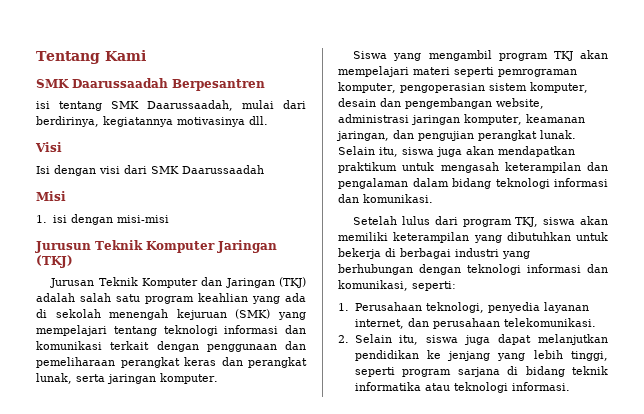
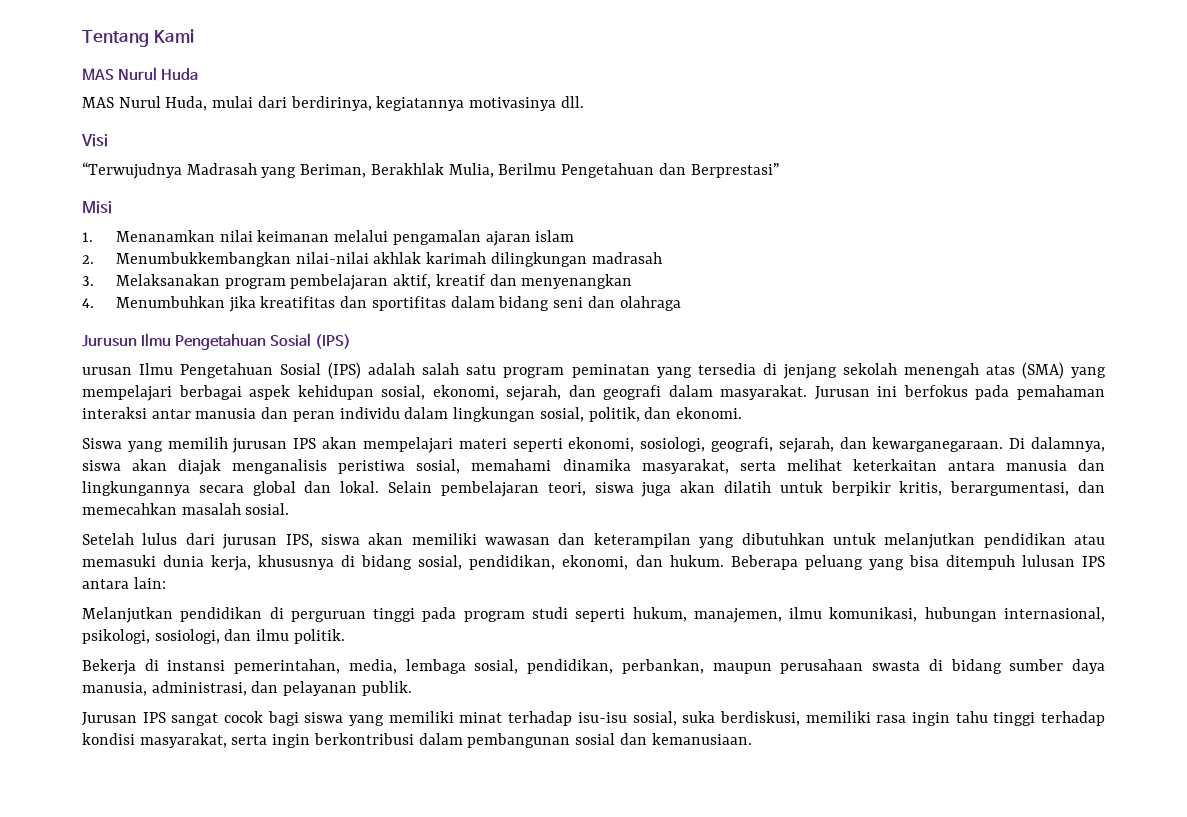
- SMK Daarussaadah Berpesantren
- isi tentang SMK Daarussaadah, mulai dari berdirinya, kegiatannya motivasinya dll.
+ MAS Nurul Huda
+ MAS Nurul Huda, mulai dari berdirinya, kegiatannya motivasinya dll.
- Isi dengan visi dari SMK Daarussaadah
+ “Terwujudnya Madrasah yang Beriman, Berakhlak Mulia, Berilmu Pengetahuan dan Berprestasi”
  Misi
- 1. isi dengan misi-misi
- Jurusun Teknik Komputer Jaringan (TKJ)
- Jurusan Teknik Komputer dan Jaringan (TKJ) adalah salah satu program keahlian yang ada di sekolah menengah kejuruan (SMK) yang mempelajari tentang teknologi informasi dan komunikasi terkait dengan penggunaan dan pemeliharaan perangkat keras dan perangkat lunak, serta jaringan komputer.
+ 1. Menanamkan nilai keimanan melalui pengamalan ajaran islam
+ 2. Menumbukkembangkan nilai-nilai akhlak karimah dilingkungan madrasah
+ 3. Melaksanakan program pembelajaran aktif, kreatif dan menyenangkan
+ 4. Menumbuhkan jika kreatifitas dan sportifitas dalam bidang seni dan olahraga
+ Jurusun Ilmu Pengetahuan Sosial (IPS)
+ urusan Ilmu Pengetahuan Sosial (IPS) adalah salah satu program peminatan yang tersedia di jenjang sekolah menengah atas (SMA) yang mempelajari berbagai aspek kehidupan sosial, ekonomi, sejarah, dan geografi dalam masyarakat. Jurusan ini berfokus pada pemahaman interaksi antar manusia dan peran individu dalam lingkungan sosial, politik, dan ekonomi.
- Siswa yang mengambil program TKJ akan mempelajari materi seperti pemrograman komputer, pengoperasian sistem komputer, desain dan pengembangan website, administrasi jaringan komputer, keamanan jaringan, dan pengujian perangkat lunak. Selain itu, siswa juga akan mendapatkan praktikum untuk mengasah keterampilan dan pengalaman dalam bidang teknologi informasi dan komunikasi.
+ Siswa yang memilih jurusan IPS akan mempelajari materi seperti ekonomi, sosiologi, geografi, sejarah, dan kewarganegaraan. Di dalamnya, siswa akan diajak menganalisis peristiwa sosial, memahami dinamika masyarakat, serta melihat keterkaitan antara manusia dan lingkungannya secara global dan lokal. Selain pembelajaran teori, siswa juga akan dilatih untuk berpikir kritis, berargumentasi, dan memecahkan masalah sosial.
- Setelah lulus dari program TKJ, siswa akan memiliki keterampilan yang dibutuhkan untuk bekerja di berbagai industri yang berhubungan dengan teknologi informasi dan komunikasi, seperti:
- 1. Perusahaan teknologi, penyedia layanan internet, dan perusahaan telekomunikasi.
- 2. Selain itu, siswa juga dapat melanjutkan pendidikan ke jenjang yang lebih tinggi, seperti program sarjana di bidang teknik informatika atau teknologi informasi.
+ Setelah lulus dari jurusan IPS, siswa akan memiliki wawasan dan keterampilan yang dibutuhkan untuk melanjutkan pendidikan atau memasuki dunia kerja, khususnya di bidang sosial, pendidikan, ekonomi, dan hukum. Beberapa peluang yang bisa ditempuh lulusan IPS antara lain:
+ Melanjutkan pendidikan di perguruan tinggi pada program studi seperti hukum, manajemen, ilmu komunikasi, hubungan internasional, psikologi, sosiologi, dan ilmu politik.
+ Bekerja di instansi pemerintahan, media, lembaga sosial, pendidikan, perbankan, maupun perusahaan swasta di bidang sumber daya manusia, administrasi, dan pelayanan publik.
+ Jurusan IPS sangat cocok bagi siswa yang memiliki minat terhadap isu-isu sosial, suka berdiskusi, memiliki rasa ingin tahu tinggi terhadap kondisi masyarakat, serta ingin berkontribusi dalam pembangunan sosial dan kemanusiaan.

